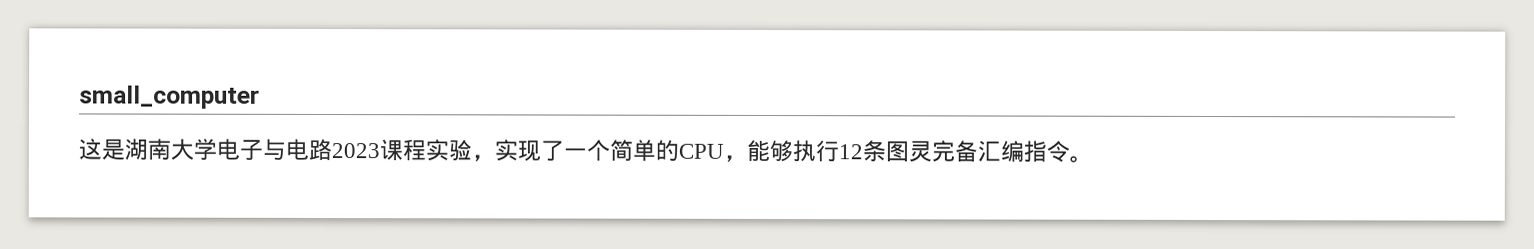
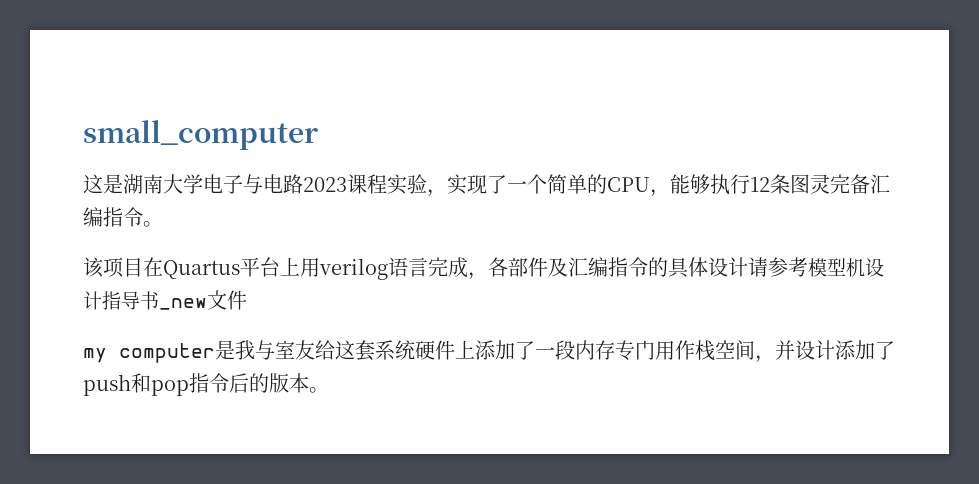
+ 该项目在Quartus平台上用verilog语言完成，各部件及汇编指令的具体设计请参考模型机设计指导书_new文件
+ my computer是我与室友给这套系统硬件上添加了一段内存专门用作栈空间，并设计添加了push和pop指令后的版本。

